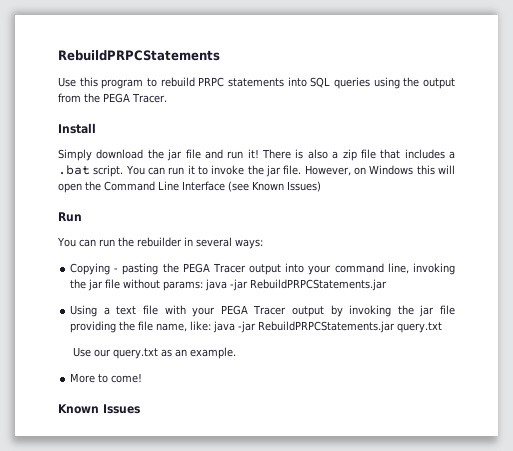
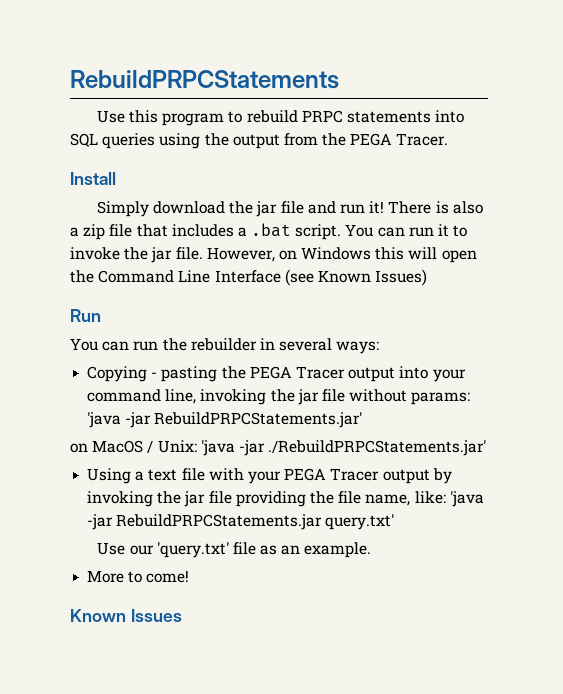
- Copying - pasting the PEGA Tracer output into your command line, invoking the jar file without params: java -jar RebuildPRPCStatements.jar
+ Copying - pasting the PEGA Tracer output into your command line, invoking the jar file without params: 'java -jar RebuildPRPCStatements.jar'
+ on MacOS / Unix: 'java -jar ./RebuildPRPCStatements.jar'
- Using a text file with your PEGA Tracer output by invoking the jar file providing the file name, like: java -jar RebuildPRPCStatements.jar query.txt
+ Using a text file with your PEGA Tracer output by invoking the jar file providing the file name, like: 'java -jar RebuildPRPCStatements.jar query.txt'
- Use our query.txt as an example.
+ Use our 'query.txt' file as an example.

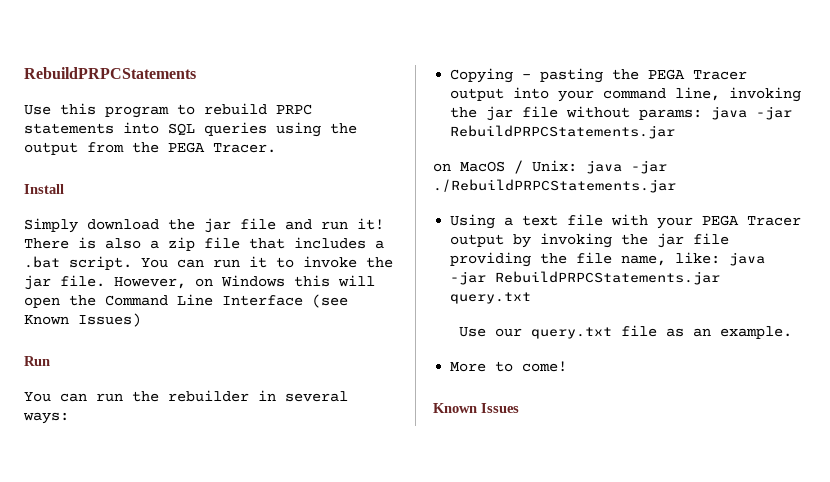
- Copying - pasting the PEGA Tracer output into your command line, invoking the jar file without params: 'java -jar RebuildPRPCStatements.jar'
+ Copying - pasting the PEGA Tracer output into your command line, invoking the jar file without params: java -jar RebuildPRPCStatements.jar
- on MacOS / Unix: 'java -jar ./RebuildPRPCStatements.jar'
+ on MacOS / Unix: java -jar ./RebuildPRPCStatements.jar
- Using a text file with your PEGA Tracer output by invoking the jar file providing the file name, like: 'java -jar RebuildPRPCStatements.jar query.txt'
+ Using a text file with your PEGA Tracer output by invoking the jar file providing the file name, like: java -jar RebuildPRPCStatements.jar query.txt
- Use our 'query.txt' file as an example.
+ Use our query.txt file as an example.

